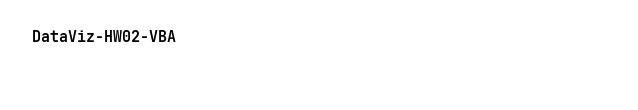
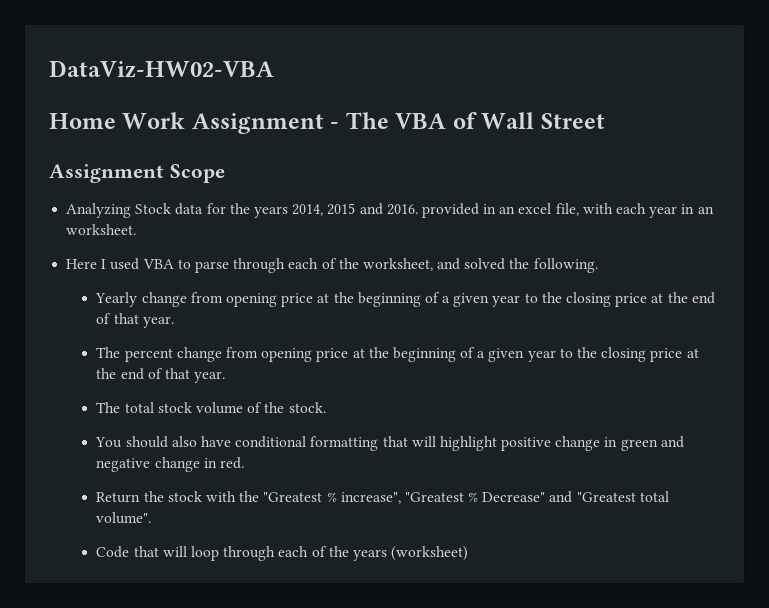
+ Home Work Assignment - The VBA of Wall Street
+ Assignment Scope
+ Analyzing Stock data for the years 2014, 2015 and 2016. provided in an excel file, with each year in an worksheet.
+ Here I used VBA to parse through each of the worksheet, and solved the following.
+ Yearly change from opening price at the beginning of a given year to the closing price at the end of that year.
+ The percent change from opening price at the beginning of a given year to the closing price at the end of that year.
+ The total stock volume of the stock.
+ You should also have conditional formatting that will highlight positive change in green and negative change in red.
+ Return the stock with the "Greatest % increase", "Greatest % Decrease" and "Greatest total volume".
+ Code that will loop through each of the years (worksheet)

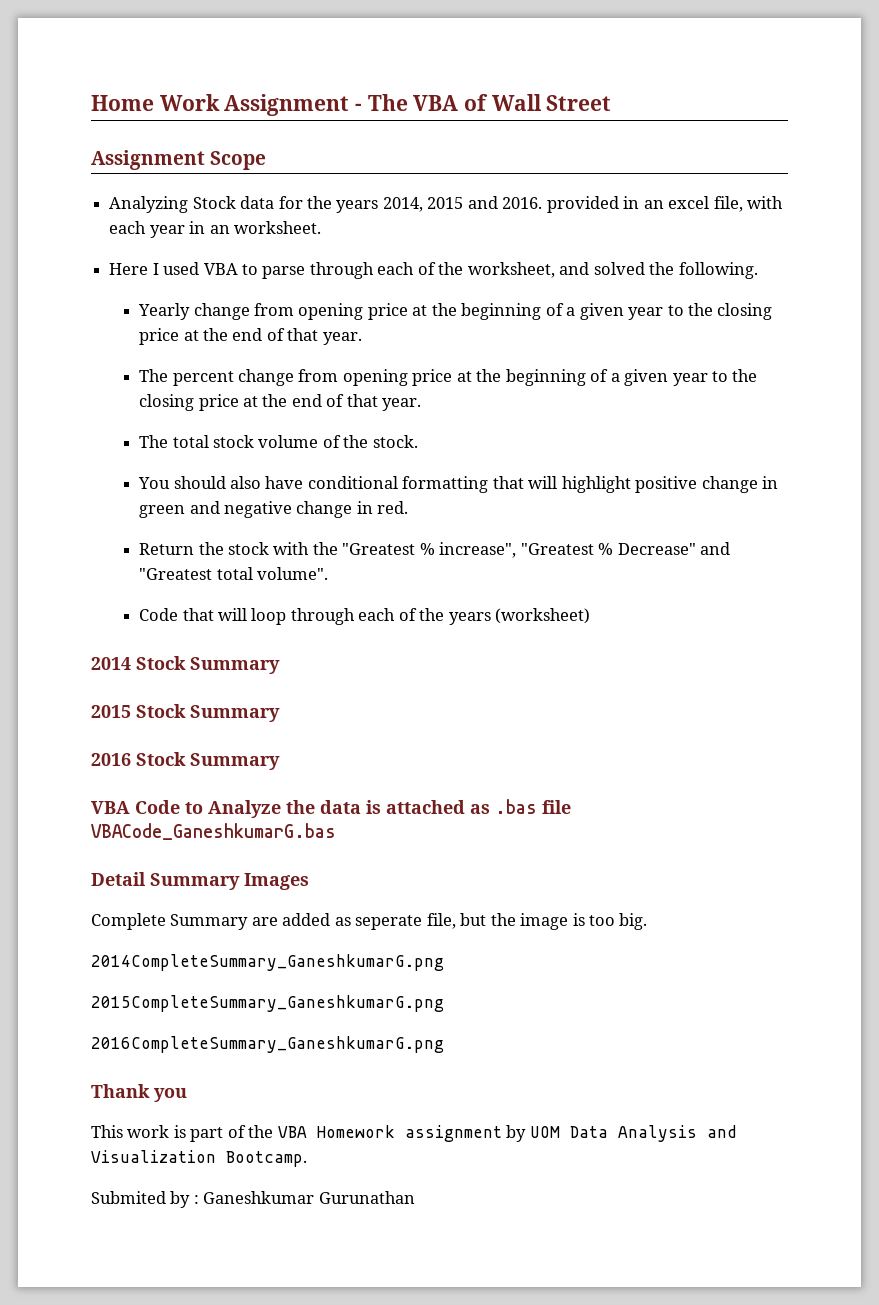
- DataViz-HW02-VBA
+ 2014 Stock Summary
+ 2015 Stock Summary
+ 2016 Stock Summary
+ VBA Code to Analyze the data is attached as .bas file VBACode_GaneshkumarG.bas
+ Detail Summary Images
+ Complete Summary are added as seperate file, but the image is too big.
+ 2014CompleteSummary_GaneshkumarG.png
+ 2015CompleteSummary_GaneshkumarG.png
+ 2016CompleteSummary_GaneshkumarG.png
+ Thank you
+ This work is part of the VBA Homework assignment by UOM Data Analysis and Visualization Bootcamp.
+ Submited by : Ganeshkumar Gurunathan

